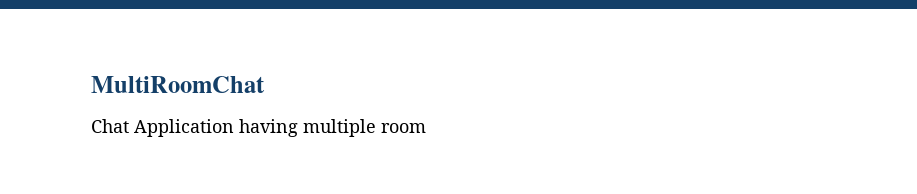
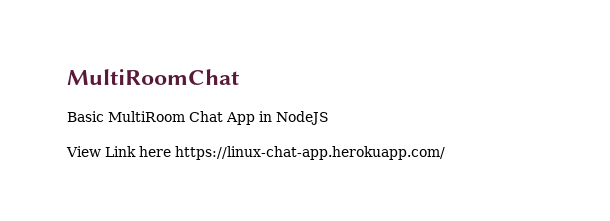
- Chat Application having multiple room
+ Basic MultiRoom Chat App in NodeJS
+ View Link here https://linux-chat-app.herokuapp.com/

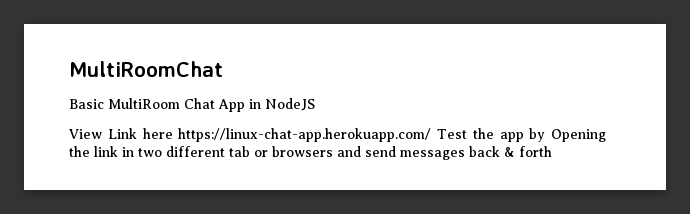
- View Link here https://linux-chat-app.herokuapp.com/
+ View Link here https://linux-chat-app.herokuapp.com/ Test the app by Opening the link in two different tab or browsers and send messages back & forth

